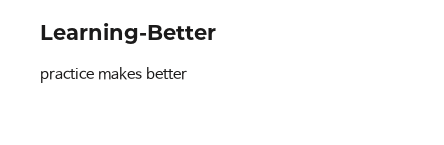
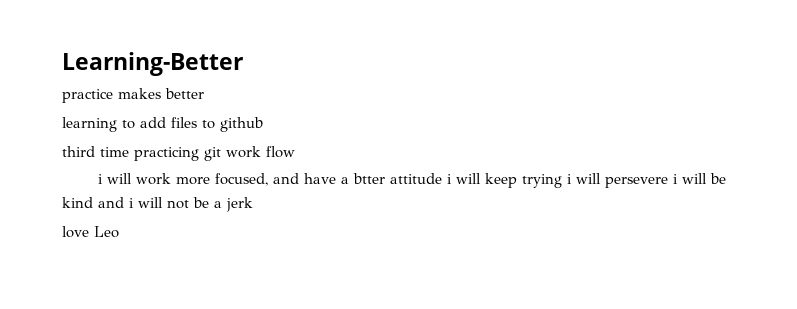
+ learning to add files to github
+ third time practicing git work flow
+ i will work more focused, and have a btter attitude i will keep trying i will persevere i will be kind and i will not be a jerk
+ love Leo

